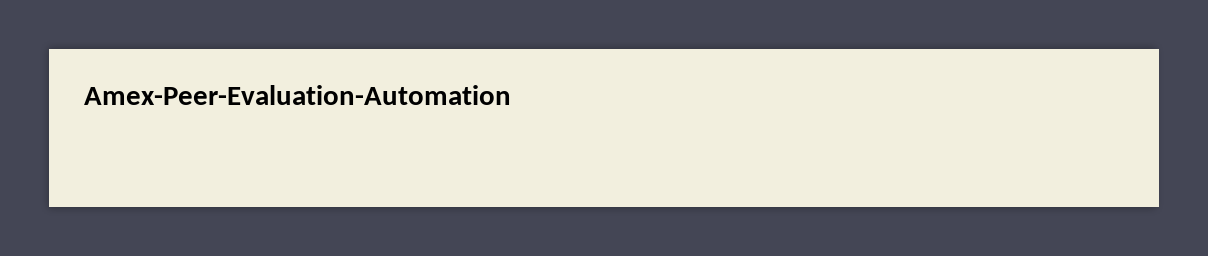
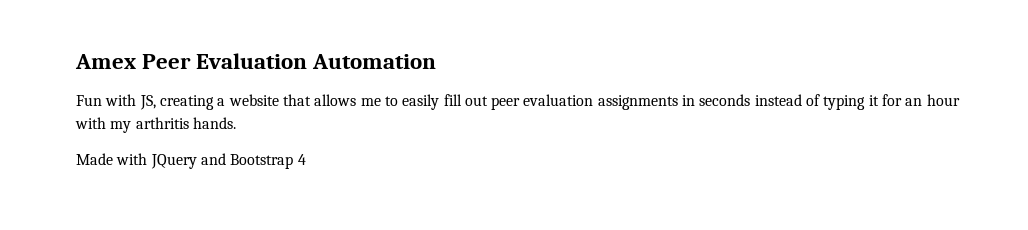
- Amex-Peer-Evaluation-Automation
+ Amex Peer Evaluation Automation
+ Fun with JS, creating a website that allows me to easily fill out peer evaluation assignments in seconds instead of typing it for an hour with my arthritis hands.
+ Made with JQuery and Bootstrap 4

